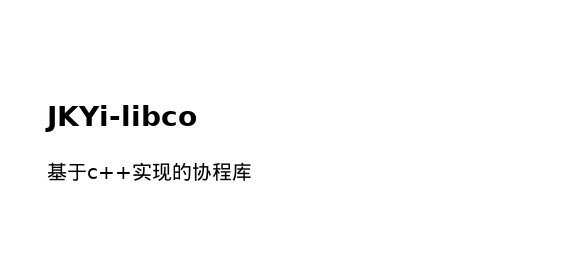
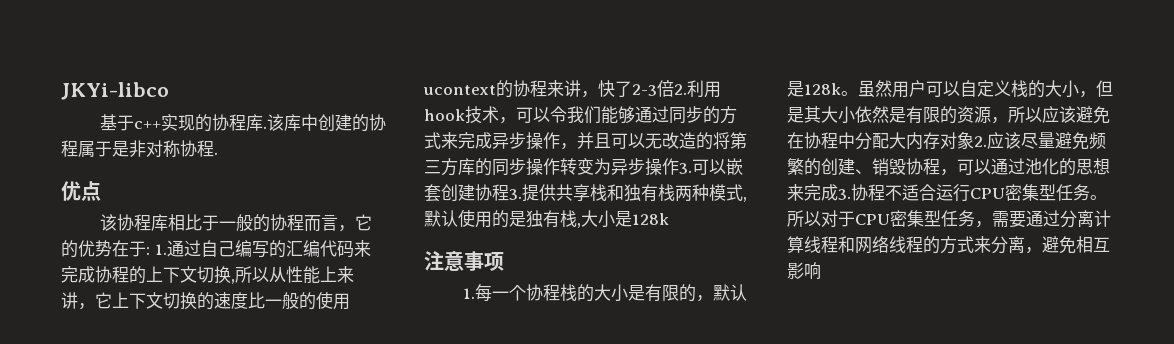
- 基于c++实现的协程库
+ 基于c++实现的协程库.该库中创建的协程属于是非对称协程.
+ 优点
+ 该协程库相比于一般的协程而言，它的优势在于: 1.通过自己编写的汇编代码来完成协程的上下文切换,所以从性能上来讲，它上下文切换的速度比一般的使用ucontext的协程来讲，快了2-3倍2.利用hook技术，可以令我们能够通过同步的方式来完成异步操作，并且可以无改造的将第三方库的同步操作转变为异步操作3.可以嵌套创建协程3.提供共享栈和独有栈两种模式,默认使用的是独有栈,大小是128k
+ 注意事项
+ 1.每一个协程栈的大小是有限的，默认是128k。虽然用户可以自定义栈的大小，但是其大小依然是有限的资源，所以应该避免在协程中分配大内存对象2.应该尽量避免频繁的创建、销毁协程，可以通过池化的思想来完成3.协程不适合运行CPU密集型任务。所以对于CPU密集型任务，需要通过分离计算线程和网络线程的方式来分离，避免相互影响

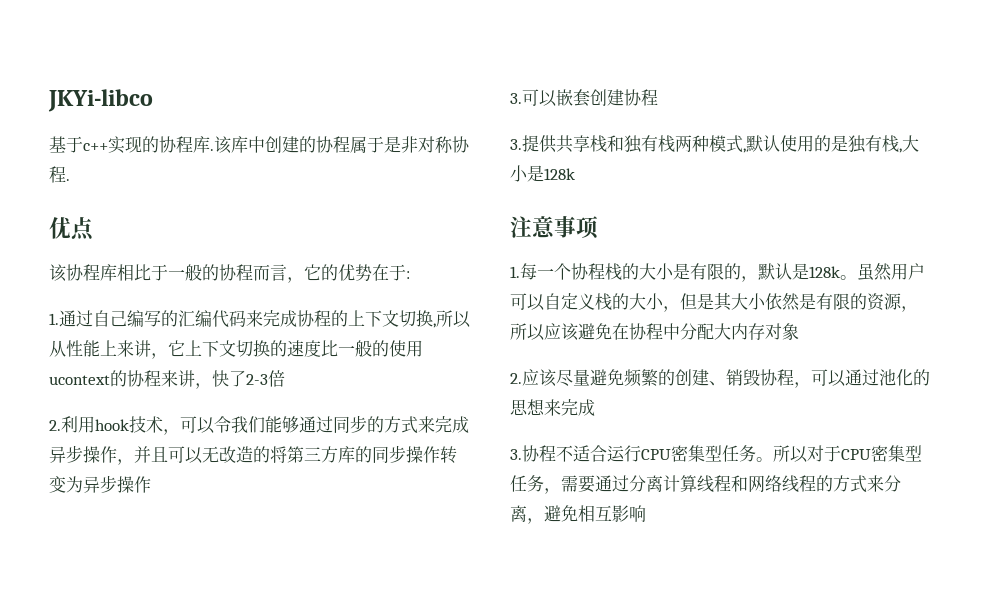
- 该协程库相比于一般的协程而言，它的优势在于: 1.通过自己编写的汇编代码来完成协程的上下文切换,所以从性能上来讲，它上下文切换的速度比一般的使用ucontext的协程来讲，快了2-3倍2.利用hook技术，可以令我们能够通过同步的方式来完成异步操作，并且可以无改造的将第三方库的同步操作转变为异步操作3.可以嵌套创建协程3.提供共享栈和独有栈两种模式,默认使用的是独有栈,大小是128k
+ 该协程库相比于一般的协程而言，它的优势在于:
+ 1.通过自己编写的汇编代码来完成协程的上下文切换,所以从性能上来讲，它上下文切换的速度比一般的使用ucontext的协程来讲，快了2-3倍
+ 2.利用hook技术，可以令我们能够通过同步的方式来完成异步操作，并且可以无改造的将第三方库的同步操作转变为异步操作
+ 3.可以嵌套创建协程
+ 3.提供共享栈和独有栈两种模式,默认使用的是独有栈,大小是128k
- 虽然用户可以自定义栈的大小，但是其大小依然是有限的资源，所以应该避免在协程中分配大内存对象2.应该尽量避免频繁的创建、销毁协程，可以通过池化的思想来完成3.协程不适合运行CPU密集型任务。
+ 虽然用户可以自定义栈的大小，但是其大小依然是有限的资源，所以应该避免在协程中分配大内存对象
+ 2.应该尽量避免频繁的创建、销毁协程，可以通过池化的思想来完成
+ 3.协程不适合运行CPU密集型任务。

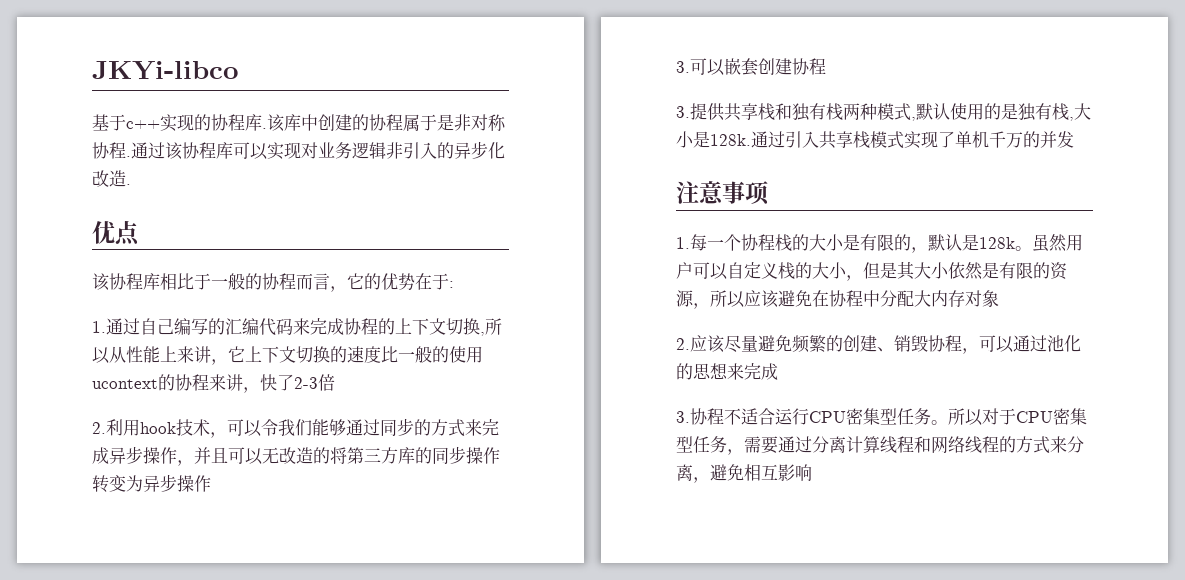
+ 通过该协程库可以实现对业务逻辑非引入的异步化改造.
- 3.提供共享栈和独有栈两种模式,默认使用的是独有栈,大小是128k
+ 3.提供共享栈和独有栈两种模式,默认使用的是独有栈,大小是128k.通过引入共享栈模式实现了单机千万的并发

